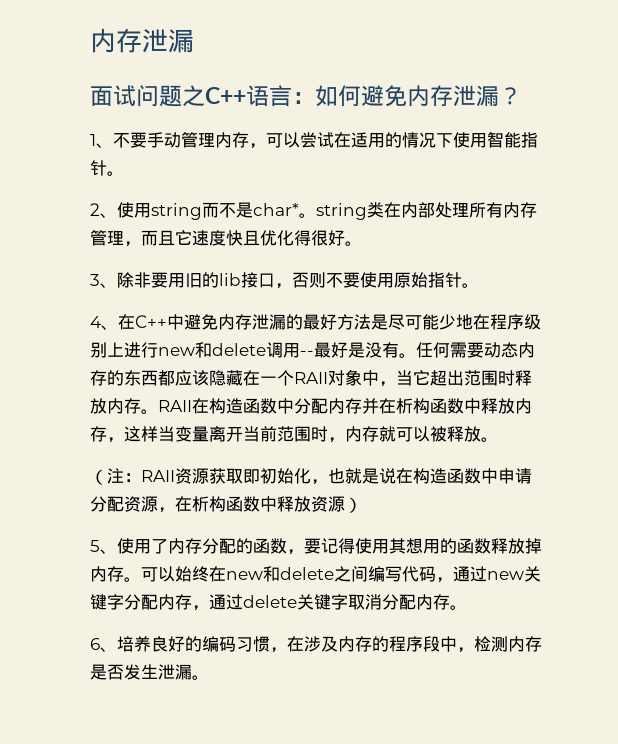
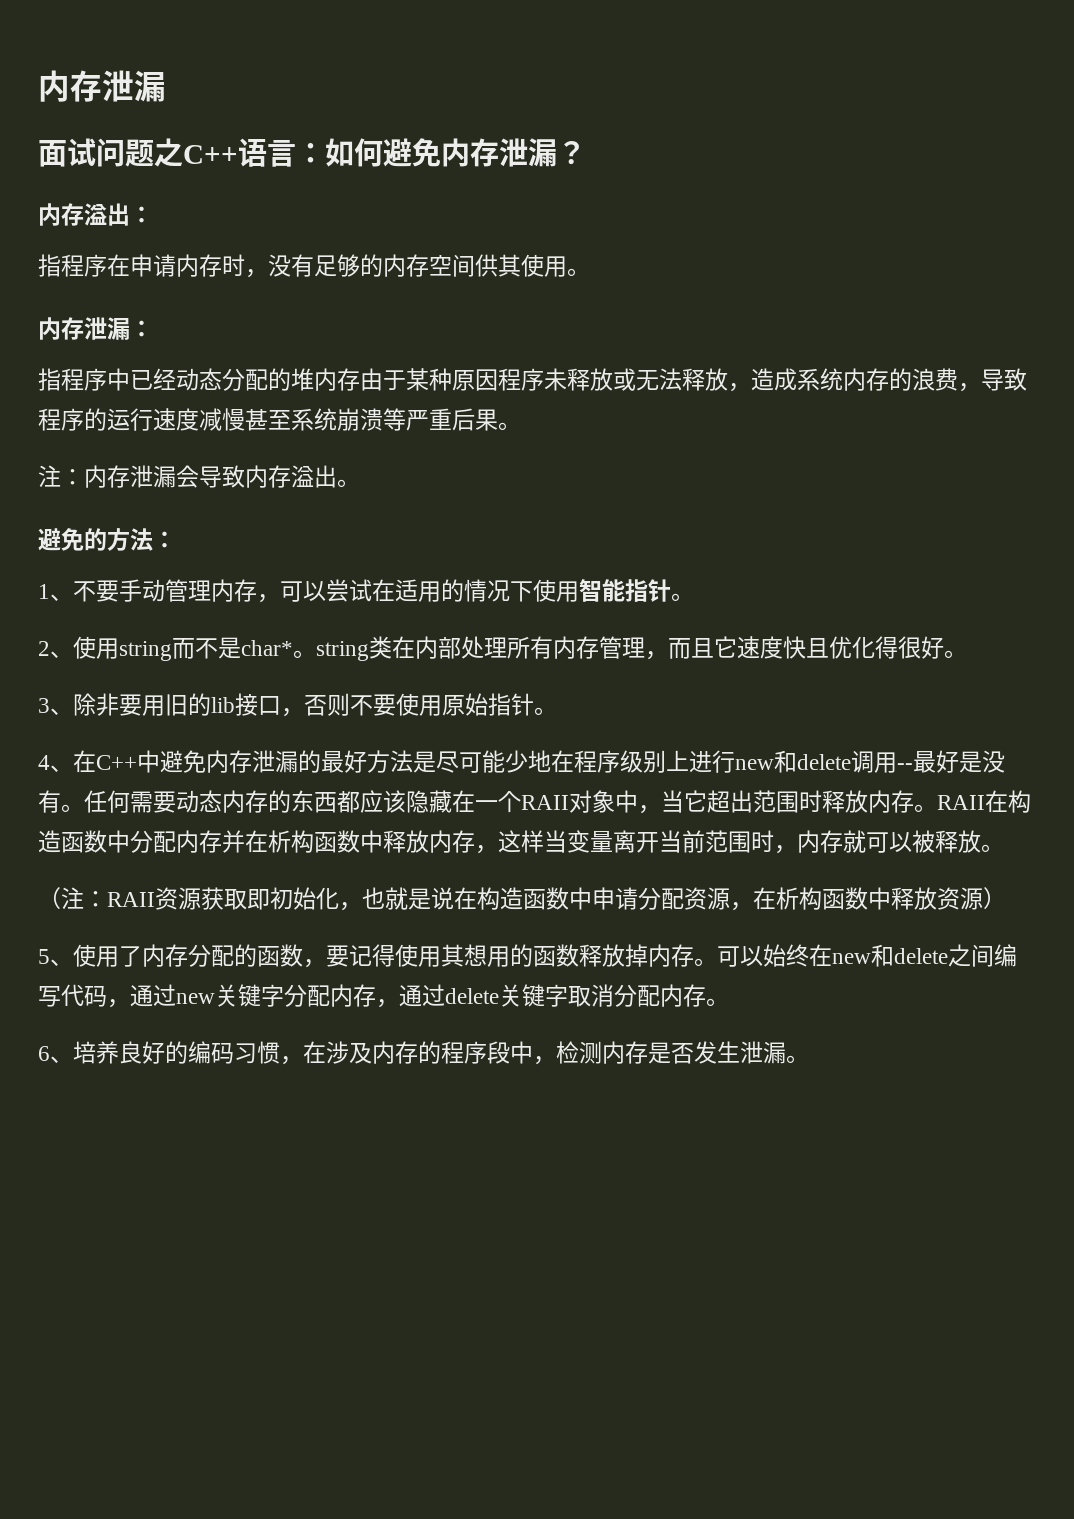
+ 内存溢出：
+ 指程序在申请内存时，没有足够的内存空间供其使用。
+ 内存泄漏：
+ 指程序中已经动态分配的堆内存由于某种原因程序未释放或无法释放，造成系统内存的浪费，导致程序的运行速度减慢甚至系统崩溃等严重后果。
+ 注：内存泄漏会导致内存溢出。
+ 避免的方法：

